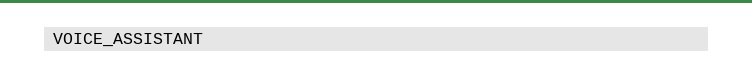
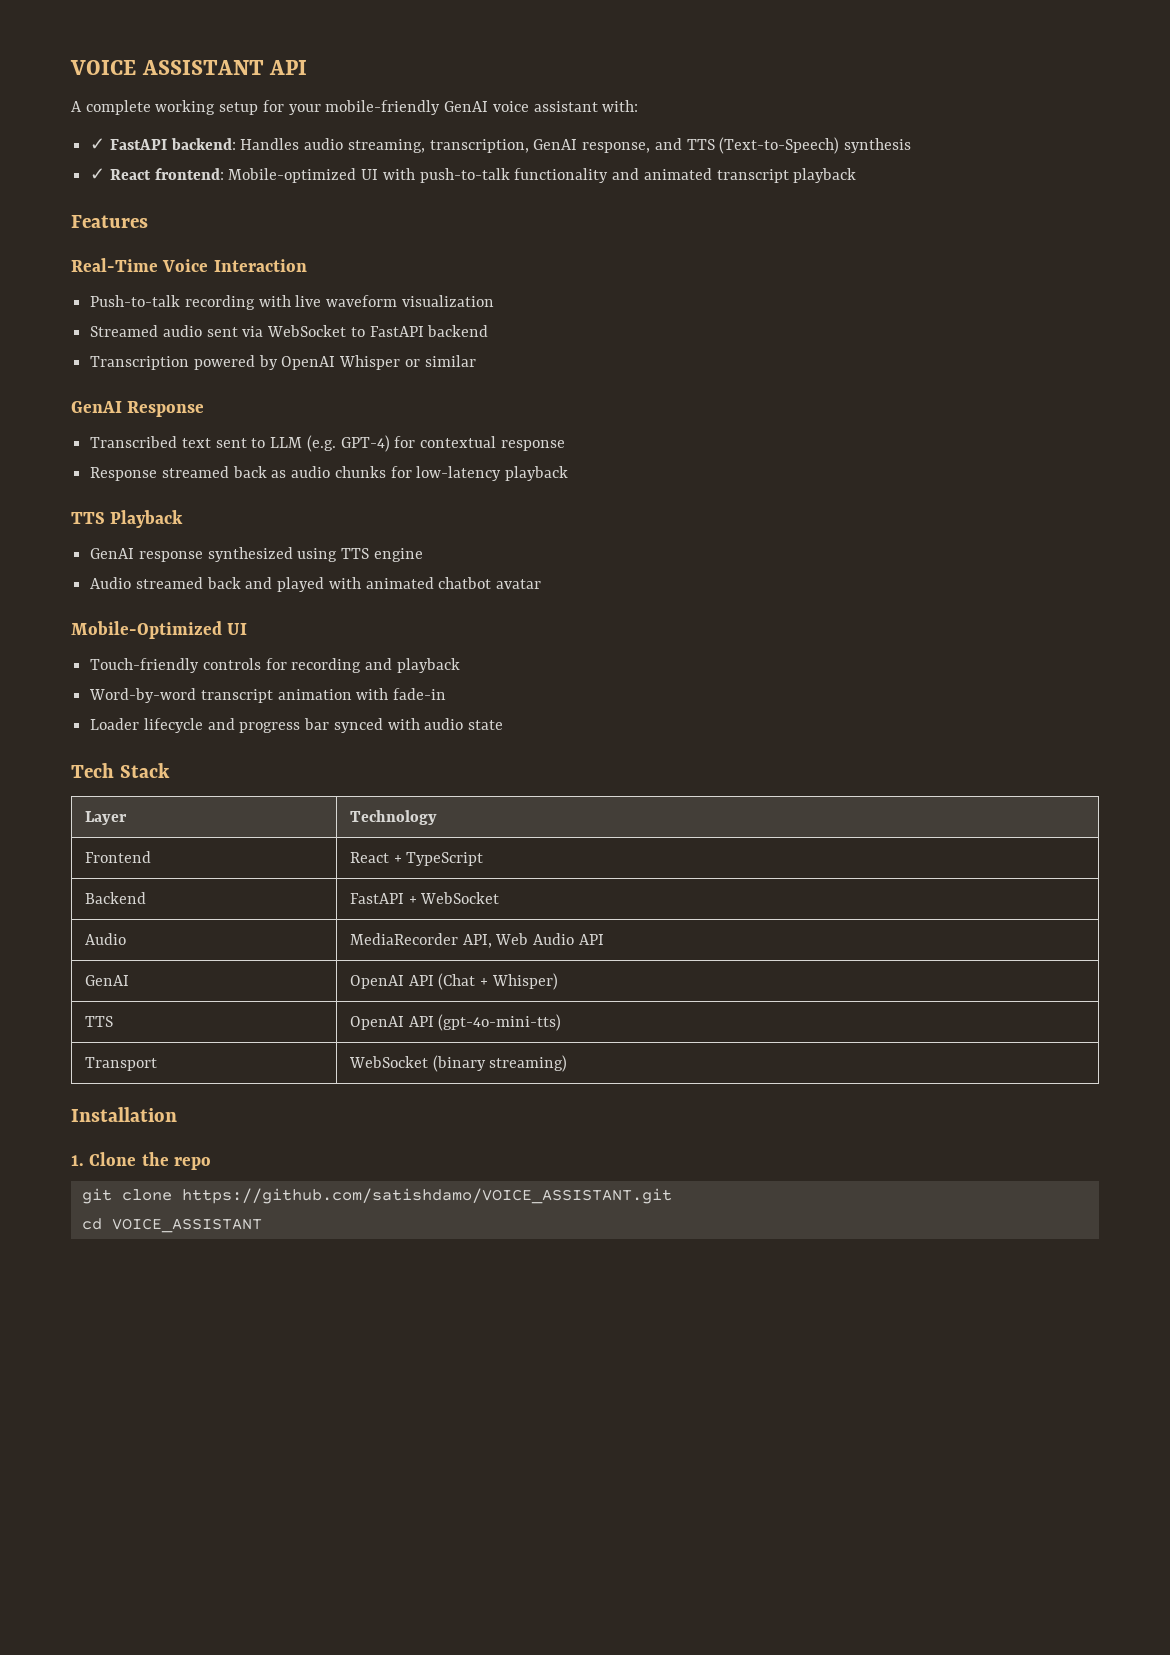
- VOICE_ASSISTANT
+ VOICE ASSISTANT API
+ A complete working setup for your mobile-friendly GenAI voice assistant with:
+ ✓ FastAPI backend: Handles audio streaming, transcription, GenAI response, and TTS (Text-to-Speech) synthesis
+ ✓ React frontend: Mobile-optimized UI with push-to-talk functionality and animated transcript playback
+ Features
+ Real-Time Voice Interaction
+ Push-to-talk recording with live waveform visualization
+ Streamed audio sent via WebSocket to FastAPI backend
+ Transcription powered by OpenAI Whisper or similar
+ GenAI Response
+ Transcribed text sent to LLM (e.g. GPT-4) for contextual response
+ Response streamed back as audio chunks for low-latency playback
+ TTS Playback
+ GenAI response synthesized using TTS engine
+ Audio streamed back and played with animated chatbot avatar
+ Mobile-Optimized UI
+ Touch-friendly controls for recording and playback
+ Word-by-word transcript animation with fade-in
+ Loader lifecycle and progress bar synced with audio state
+ Tech Stack
+ Layer | Technology
+ Frontend | React + TypeScript
+ Backend | FastAPI + WebSocket
+ Audio | MediaRecorder API, Web Audio API
+ GenAI | OpenAI API (Chat + Whisper)
+ TTS | OpenAI API (gpt-4o-mini-tts)
+ Transport | WebSocket (binary streaming)
+ Installation
+ 1. Clone the repo
+ git clone https://github.com/satishdamo/VOICE_ASSISTANT.git
+ cd VOICE_ASSISTANT

